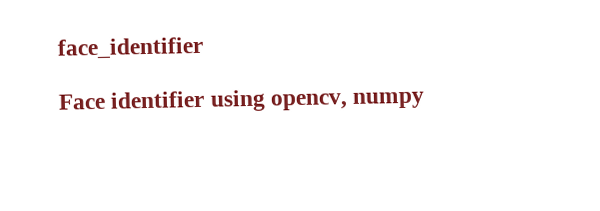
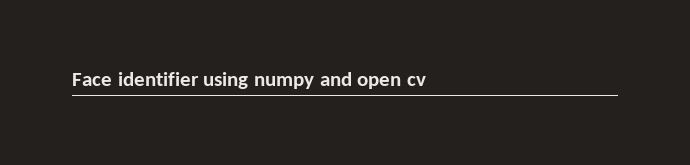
- face_identifier
- Face identifier using opencv, numpy
+ Face identifier using numpy and open cv

